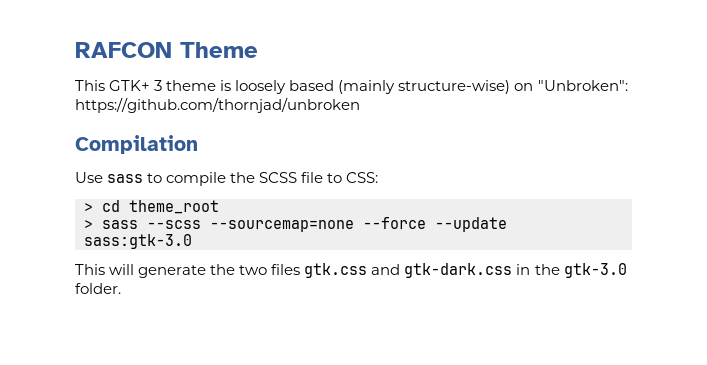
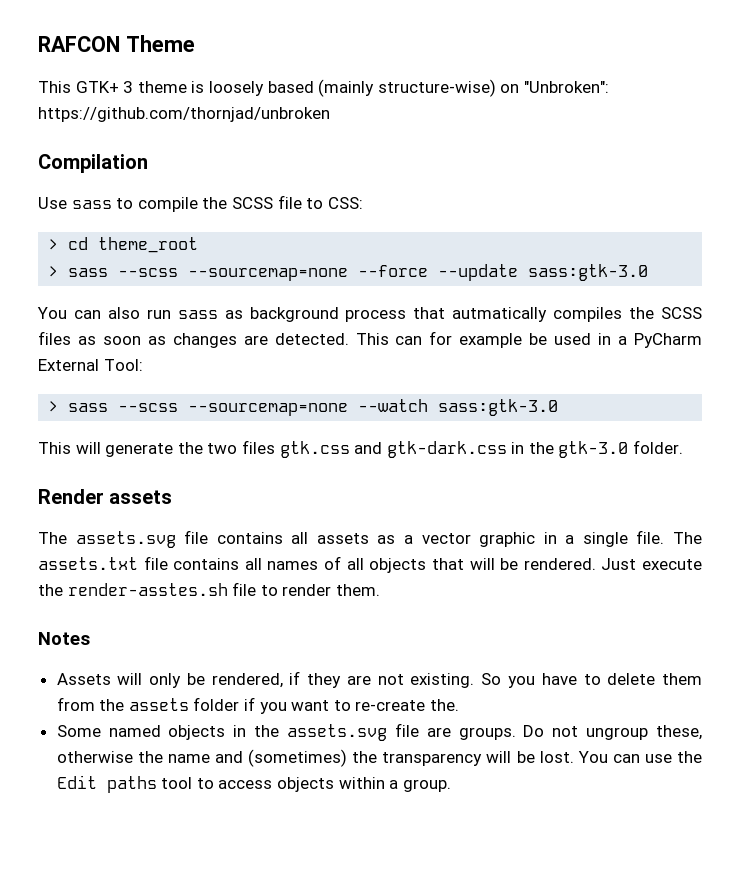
+ You can also run sass as background process that autmatically compiles the SCSS files as soon as changes are detected. This can for example be used in a PyCharm External Tool:
+ > sass --scss --sourcemap=none --watch sass:gtk-3.0
+ Render assets
+ The assets.svg file contains all assets as a vector graphic in a single file. The assets.txt file contains all names of all objects that will be rendered. Just execute the render-asstes.sh file to render them.
+ Notes
+ Assets will only be rendered, if they are not existing. So you have to delete them from the assets folder if you want to re-create the.
+ Some named objects in the assets.svg file are groups. Do not ungroup these, otherwise the name and (sometimes) the transparency will be lost. You can use the Edit paths tool to access objects within a group.

